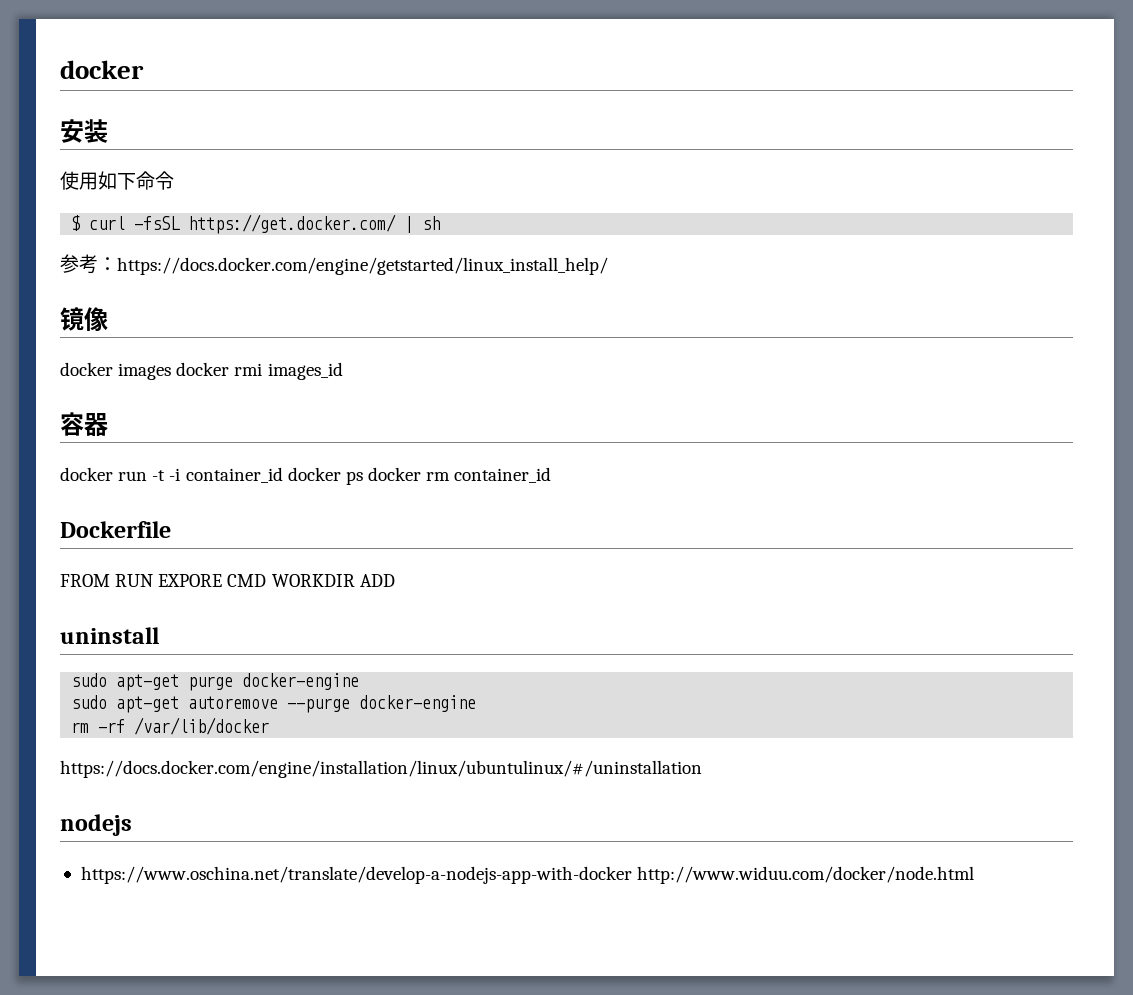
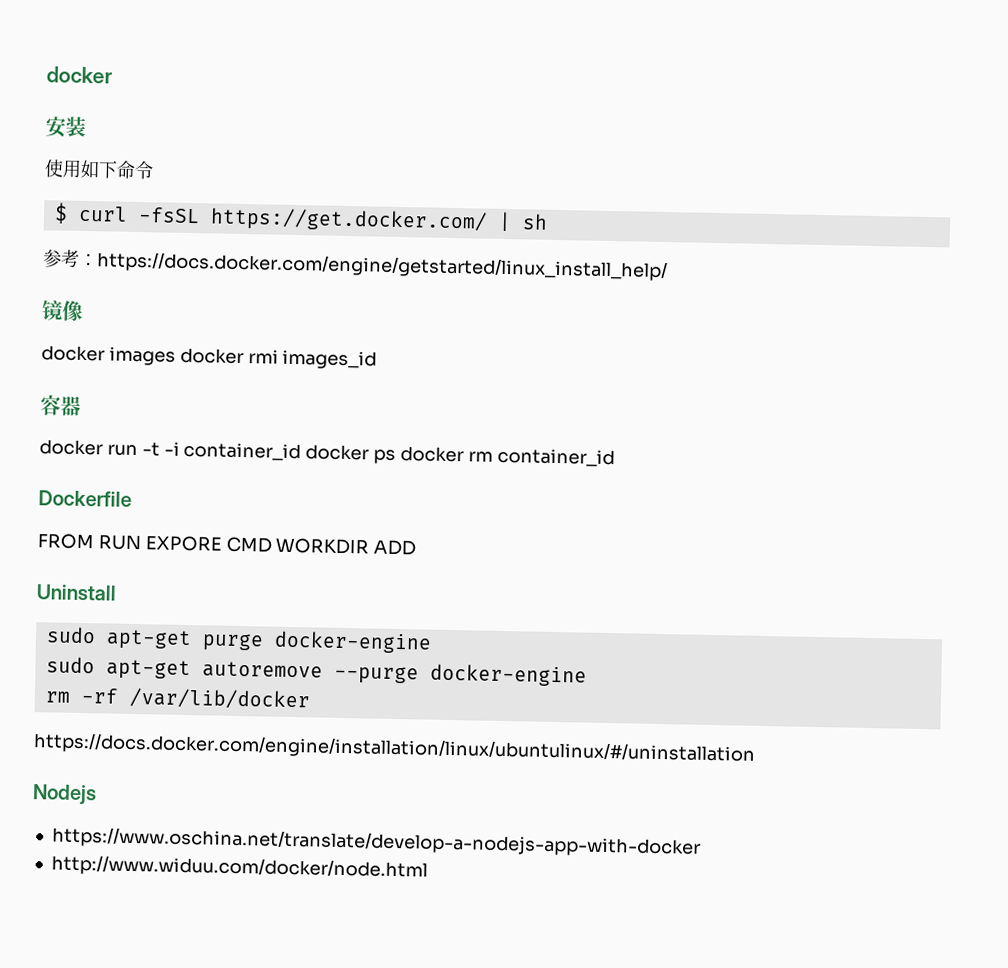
- uninstall
+ Uninstall
- nodejs
+ Nodejs
- https://www.oschina.net/translate/develop-a-nodejs-app-with-docker http://www.widuu.com/docker/node.html
+ https://www.oschina.net/translate/develop-a-nodejs-app-with-docker
+ http://www.widuu.com/docker/node.html

